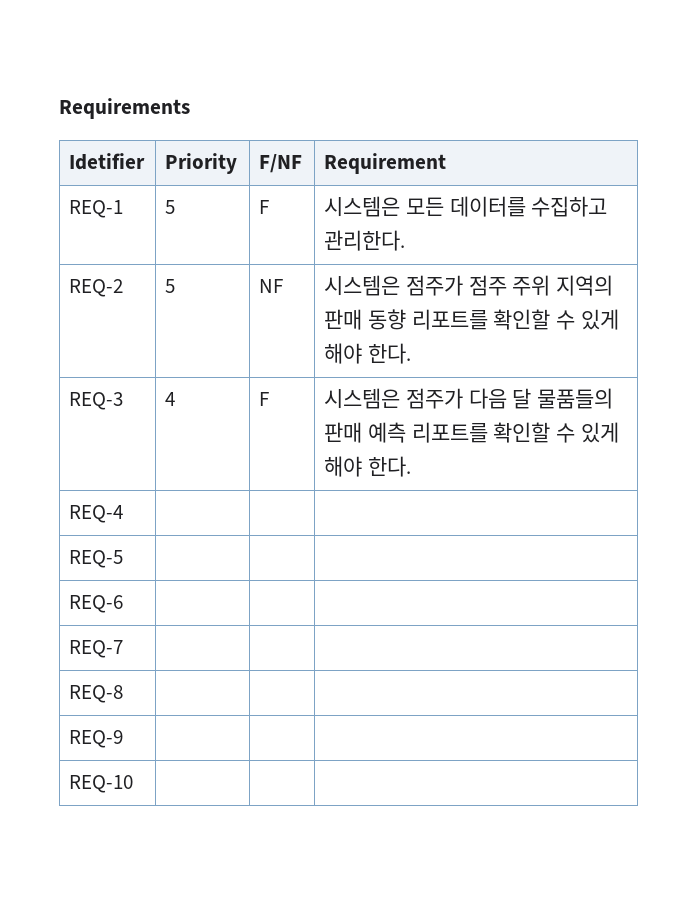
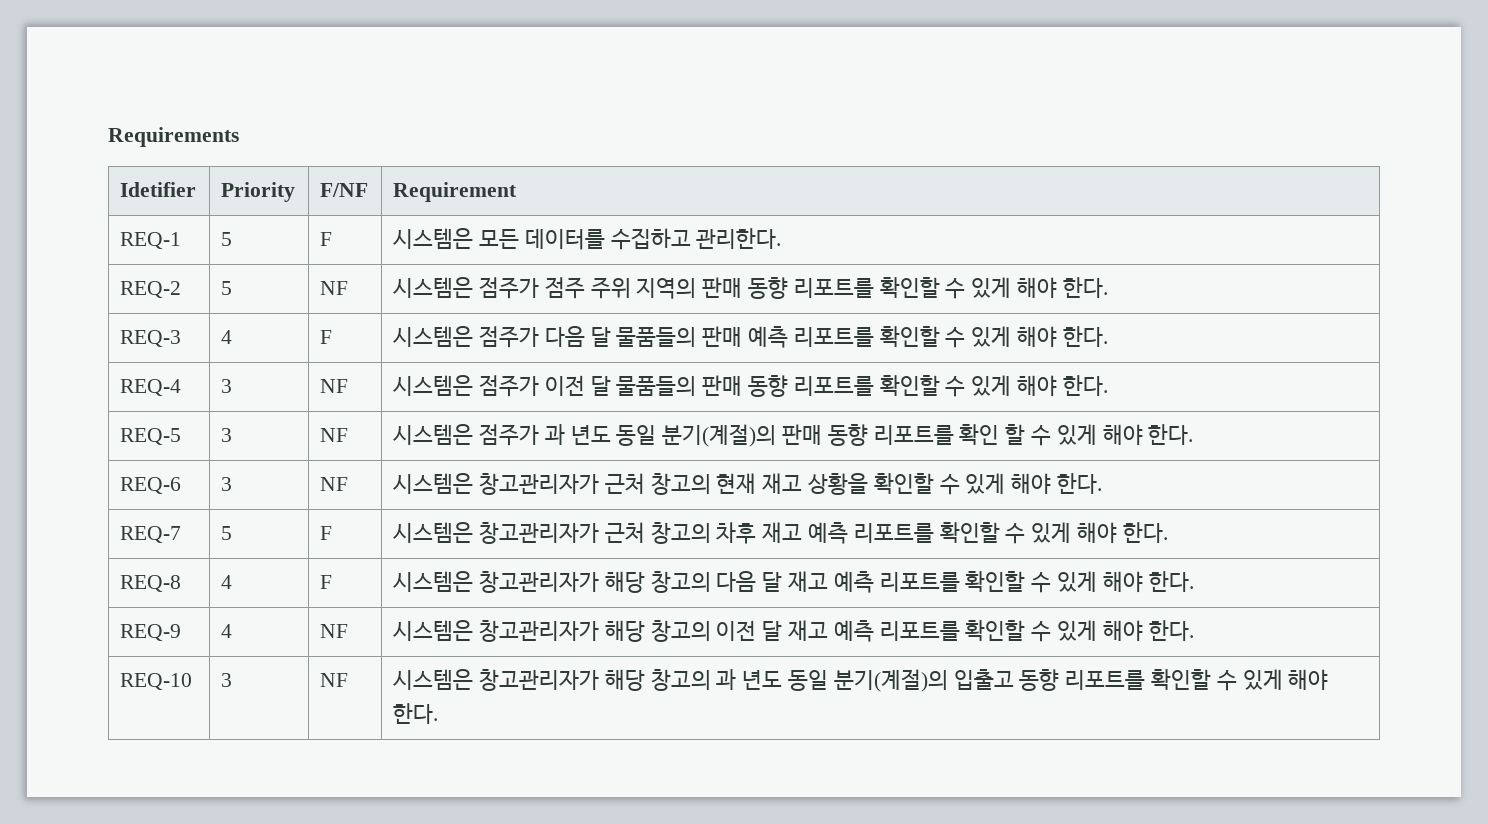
- REQ-4 | | |
- REQ-5 | | |
- REQ-6 | | |
- REQ-7 | | |
- REQ-8 | | |
- REQ-9 | | |
- REQ-10 | | |
+ REQ-4 | 3 | NF | 시스템은 점주가 이전 달 물품들의 판매 동향 리포트를 확인할 수 있게 해야 한다.
+ REQ-5 | 3 | NF | 시스템은 점주가 과 년도 동일 분기(계절)의 판매 동향 리포트를 확인 할 수 있게 해야 한다.
+ REQ-6 | 3 | NF | 시스템은 창고관리자가 근처 창고의 현재 재고 상황을 확인할 수 있게 해야 한다.
+ REQ-7 | 5 | F | 시스템은 창고관리자가 근처 창고의 차후 재고 예측 리포트를 확인할 수 있게 해야 한다.
+ REQ-8 | 4 | F | 시스템은 창고관리자가 해당 창고의 다음 달 재고 예측 리포트를 확인할 수 있게 해야 한다.
+ REQ-9 | 4 | NF | 시스템은 창고관리자가 해당 창고의 이전 달 재고 예측 리포트를 확인할 수 있게 해야 한다.
+ REQ-10 | 3 | NF | 시스템은 창고관리자가 해당 창고의 과 년도 동일 분기(계절)의 입출고 동향 리포트를 확인할 수 있게 해야 한다.

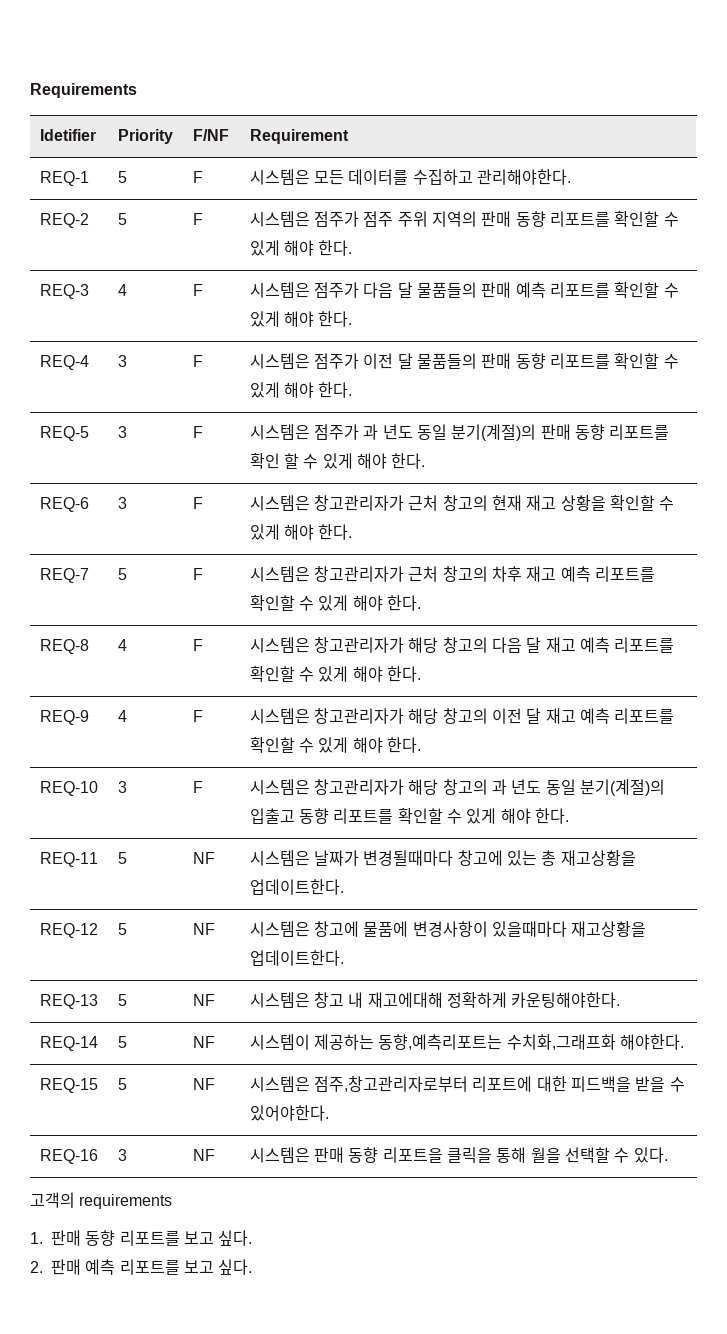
- REQ-1 | 5 | F | 시스템은 모든 데이터를 수집하고 관리한다.
+ REQ-1 | 5 | F | 시스템은 모든 데이터를 수집하고 관리해야한다.
- REQ-2 | 5 | NF | 시스템은 점주가 점주 주위 지역의 판매 동향 리포트를 확인할 수 있게 해야 한다.
+ REQ-2 | 5 | F | 시스템은 점주가 점주 주위 지역의 판매 동향 리포트를 확인할 수 있게 해야 한다.
- REQ-4 | 3 | NF | 시스템은 점주가 이전 달 물품들의 판매 동향 리포트를 확인할 수 있게 해야 한다.
+ REQ-4 | 3 | F | 시스템은 점주가 이전 달 물품들의 판매 동향 리포트를 확인할 수 있게 해야 한다.
- REQ-5 | 3 | NF | 시스템은 점주가 과 년도 동일 분기(계절)의 판매 동향 리포트를 확인 할 수 있게 해야 한다.
+ REQ-5 | 3 | F | 시스템은 점주가 과 년도 동일 분기(계절)의 판매 동향 리포트를 확인 할 수 있게 해야 한다.
- REQ-6 | 3 | NF | 시스템은 창고관리자가 근처 창고의 현재 재고 상황을 확인할 수 있게 해야 한다.
+ REQ-6 | 3 | F | 시스템은 창고관리자가 근처 창고의 현재 재고 상황을 확인할 수 있게 해야 한다.
- REQ-9 | 4 | NF | 시스템은 창고관리자가 해당 창고의 이전 달 재고 예측 리포트를 확인할 수 있게 해야 한다.
+ REQ-9 | 4 | F | 시스템은 창고관리자가 해당 창고의 이전 달 재고 예측 리포트를 확인할 수 있게 해야 한다.
- REQ-10 | 3 | NF | 시스템은 창고관리자가 해당 창고의 과 년도 동일 분기(계절)의 입출고 동향 리포트를 확인할 수 있게 해야 한다.
+ REQ-10 | 3 | F | 시스템은 창고관리자가 해당 창고의 과 년도 동일 분기(계절)의 입출고 동향 리포트를 확인할 수 있게 해야 한다.
+ REQ-11 | 5 | NF | 시스템은 날짜가 변경될때마다 창고에 있는 총 재고상황을 업데이트한다.
+ REQ-12 | 5 | NF | 시스템은 창고에 물품에 변경사항이 있을때마다 재고상황을 업데이트한다.
+ REQ-13 | 5 | NF | 시스템은 창고 내 재고에대해 정확하게 카운팅해야한다.
+ REQ-14 | 5 | NF | 시스템이 제공하는 동향,예측리포트는 수치화,그래프화 해야한다.
+ REQ-15 | 5 | NF | 시스템은 점주,창고관리자로부터 리포트에 대한 피드백을 받을 수 있어야한다.
+ REQ-16 | 3 | NF | 시스템은 판매 동향 리포트을 클릭을 통해 월을 선택할 수 있다.
+ 고객의 requirements
+ 1. 판매 동향 리포트를 보고 싶다.
+ 2. 판매 예측 리포트를 보고 싶다.

